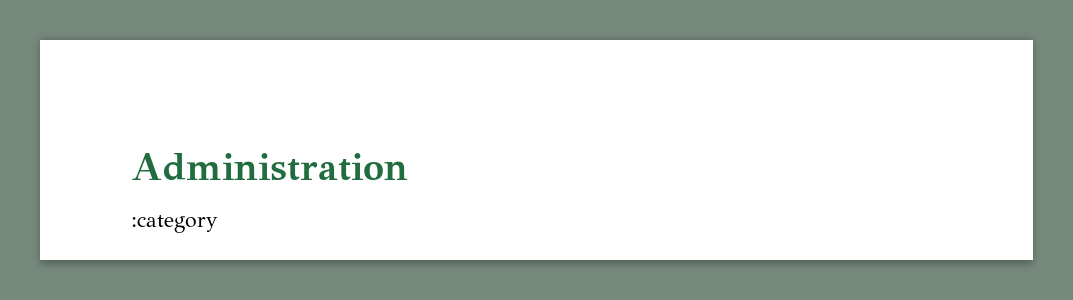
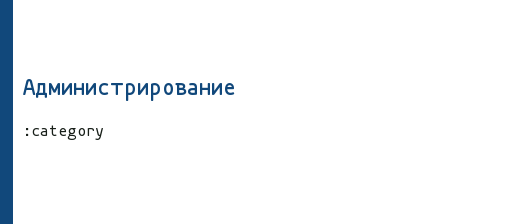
- Administration
+ Администрирование

